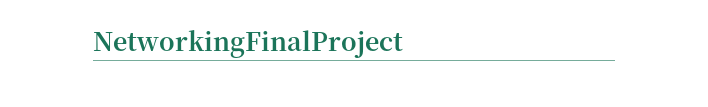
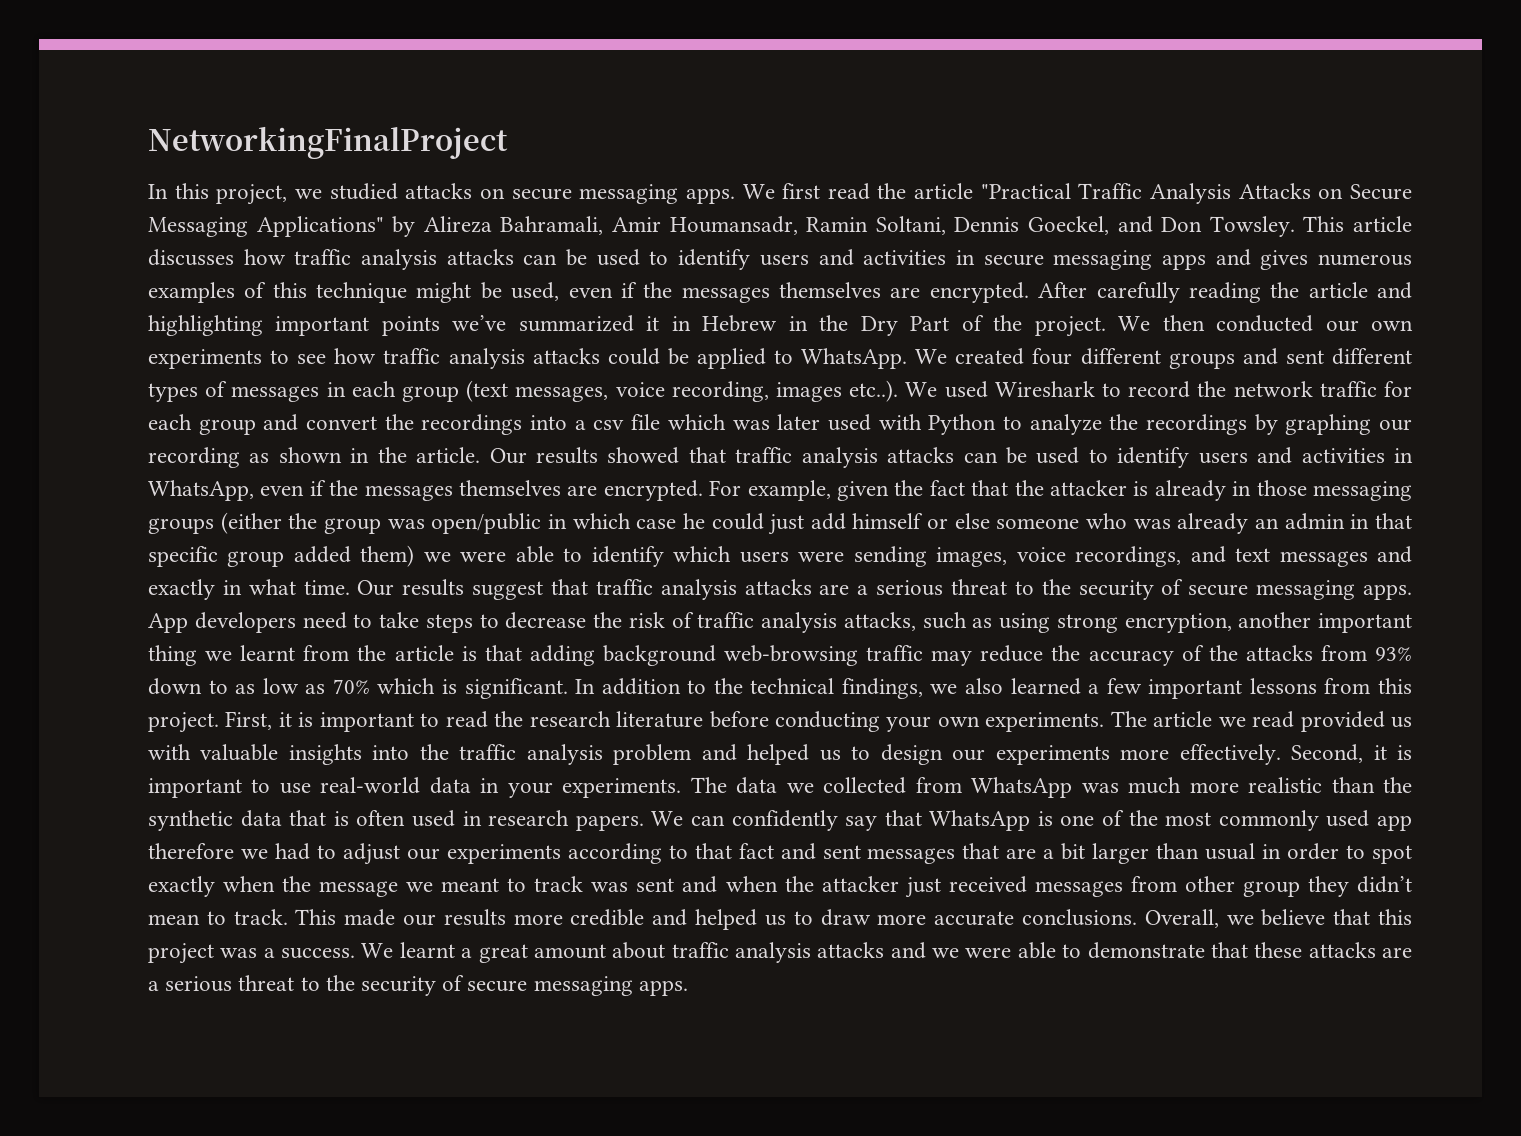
+ In this project, we studied attacks on secure messaging apps. We first read the article "Practical Traffic Analysis Attacks on Secure Messaging Applications" by Alireza Bahramali, Amir Houmansadr, Ramin Soltani, Dennis Goeckel, and Don Towsley. This article discusses how traffic analysis attacks can be used to identify users and activities in secure messaging apps and gives numerous examples of this technique might be used, even if the messages themselves are encrypted. After carefully reading the article and highlighting important points we’ve summarized it in Hebrew in the Dry Part of the project. We then conducted our own experiments to see how traffic analysis attacks could be applied to WhatsApp. We created four different groups and sent different types of messages in each group (text messages, voice recording, images etc..). We used Wireshark to record the network traffic for each group and convert the recordings into a csv file which was later used with Python to analyze the recordings by graphing our recording as shown in the article. Our results showed that traffic analysis attacks can be used to identify users and activities in WhatsApp, even if the messages themselves are encrypted. For example, given the fact that the attacker is already in those messaging groups (either the group was open/public in which case he could just add himself or else someone who was already an admin in that specific group added them) we were able to identify which users were sending images, voice recordings, and text messages and exactly in what time. Our results suggest that traffic analysis attacks are a serious threat to the security of secure messaging apps. App developers need to take steps to decrease the risk of traffic analysis attacks, such as using strong encryption, another important thing we learnt from the article is that adding background web-browsing traffic may reduce the accuracy of the attacks from 93% down to as low as 70% which is significant. In addition to the technical findings, we also learned a few important lessons from this project. First, it is important to read the research literature before conducting your own experiments. The article we read provided us with valuable insights into the traffic analysis problem and helped us to design our experiments more effectively. Second, it is important to use real-world data in your experiments. The data we collected from WhatsApp was much more realistic than the synthetic data that is often used in research papers. We can confidently say that WhatsApp is one of the most commonly used app therefore we had to adjust our experiments according to that fact and sent messages that are a bit larger than usual in order to spot exactly when the message we meant to track was sent and when the attacker just received messages from other group they didn’t mean to track. This made our results more credible and helped us to draw more accurate conclusions. Overall, we believe that this project was a success. We learnt a great amount about traffic analysis attacks and we were able to demonstrate that these attacks are a serious threat to the security of secure messaging apps.

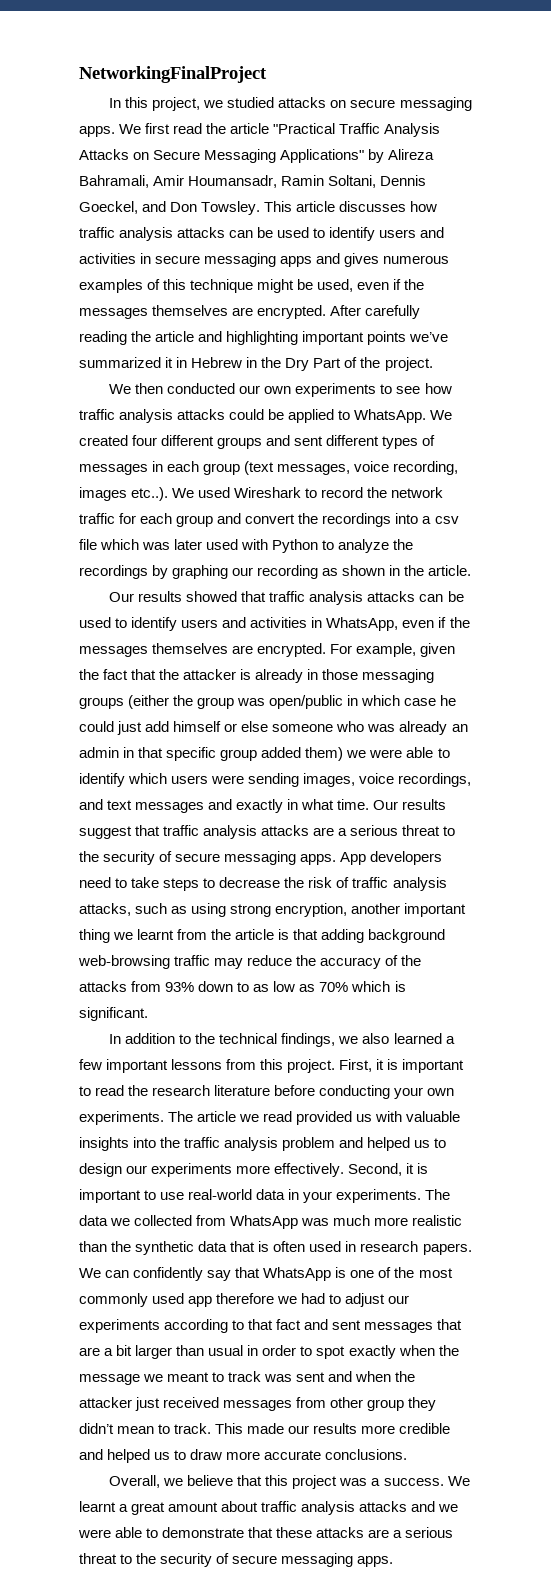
- After carefully reading the article and highlighting important points we’ve summarized it in Hebrew in the Dry Part of the project. We then conducted our own experiments to see how traffic analysis attacks could be applied to WhatsApp.
+ After carefully reading the article and highlighting important points we’ve summarized it in Hebrew in the Dry Part of the project.
+ We then conducted our own experiments to see how traffic analysis attacks could be applied to WhatsApp.
- We created four different groups and sent different types of messages in each group (text messages, voice recording, images etc..). We used Wireshark to record the network traffic for each group and convert the recordings into a csv file which was later used with Python to analyze the recordings by graphing our recording as shown in the article. Our results showed that traffic analysis attacks can be used to identify users and activities in WhatsApp, even if the messages themselves are encrypted.
+ We created four different groups and sent different types of messages in each group (text messages, voice recording, images etc..). We used Wireshark to record the network traffic for each group and convert the recordings into a csv file which was later used with Python to analyze the recordings by graphing our recording as shown in the article.
+ Our results showed that traffic analysis attacks can be used to identify users and activities in WhatsApp, even if the messages themselves are encrypted.
- App developers need to take steps to decrease the risk of traffic analysis attacks, such as using strong encryption, another important thing we learnt from the article is that adding background web-browsing traffic may reduce the accuracy of the attacks from 93% down to as low as 70% which is significant. In addition to the technical findings, we also learned a few important lessons from this project.
+ App developers need to take steps to decrease the risk of traffic analysis attacks, such as using strong encryption, another important thing we learnt from the article is that adding background web-browsing traffic may reduce the accuracy of the attacks from 93% down to as low as 70% which is significant.
+ In addition to the technical findings, we also learned a few important lessons from this project.
- This made our results more credible and helped us to draw more accurate conclusions. Overall, we believe that this project was a success.
+ This made our results more credible and helped us to draw more accurate conclusions.
+ Overall, we believe that this project was a success.

